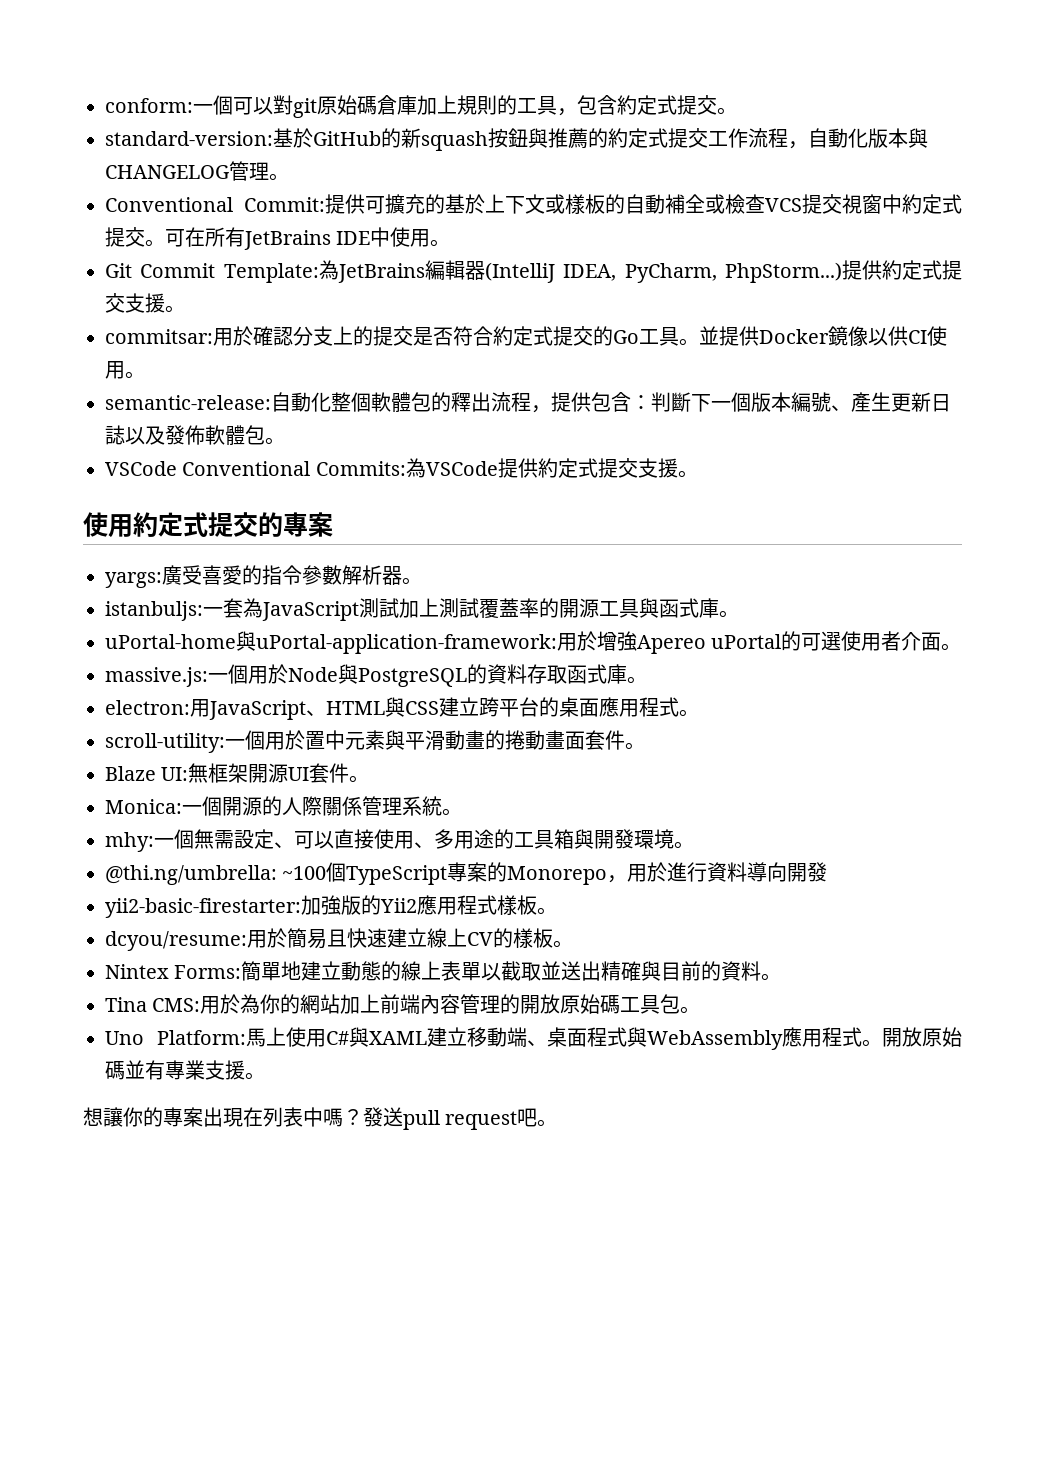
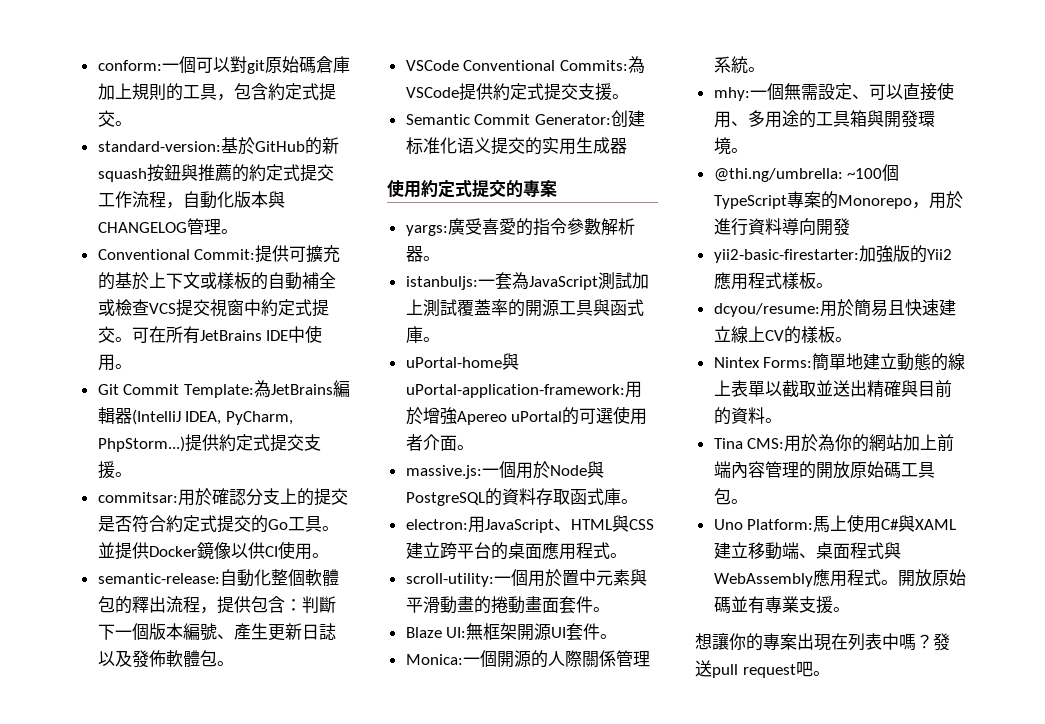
+ Semantic Commit Generator:创建标准化语义提交的实用生成器

